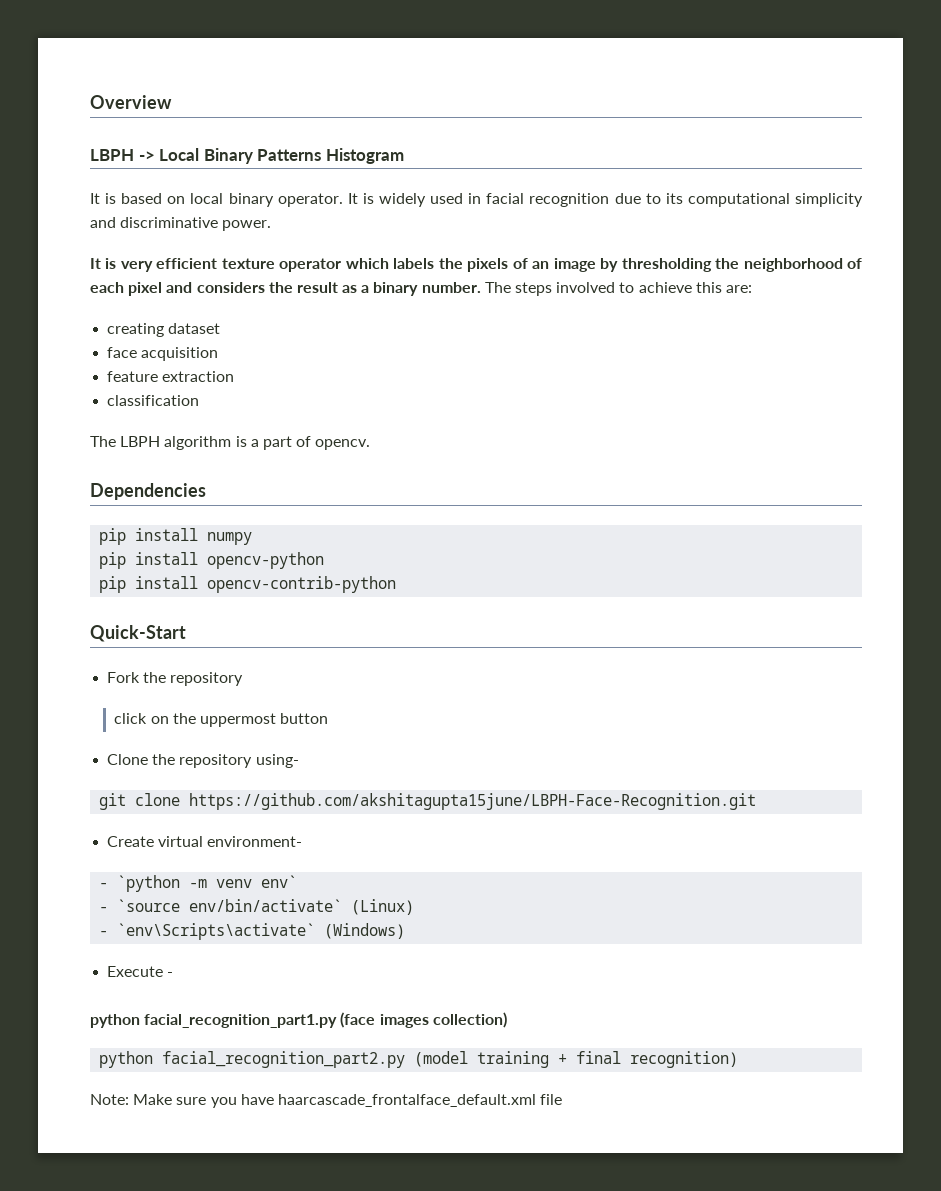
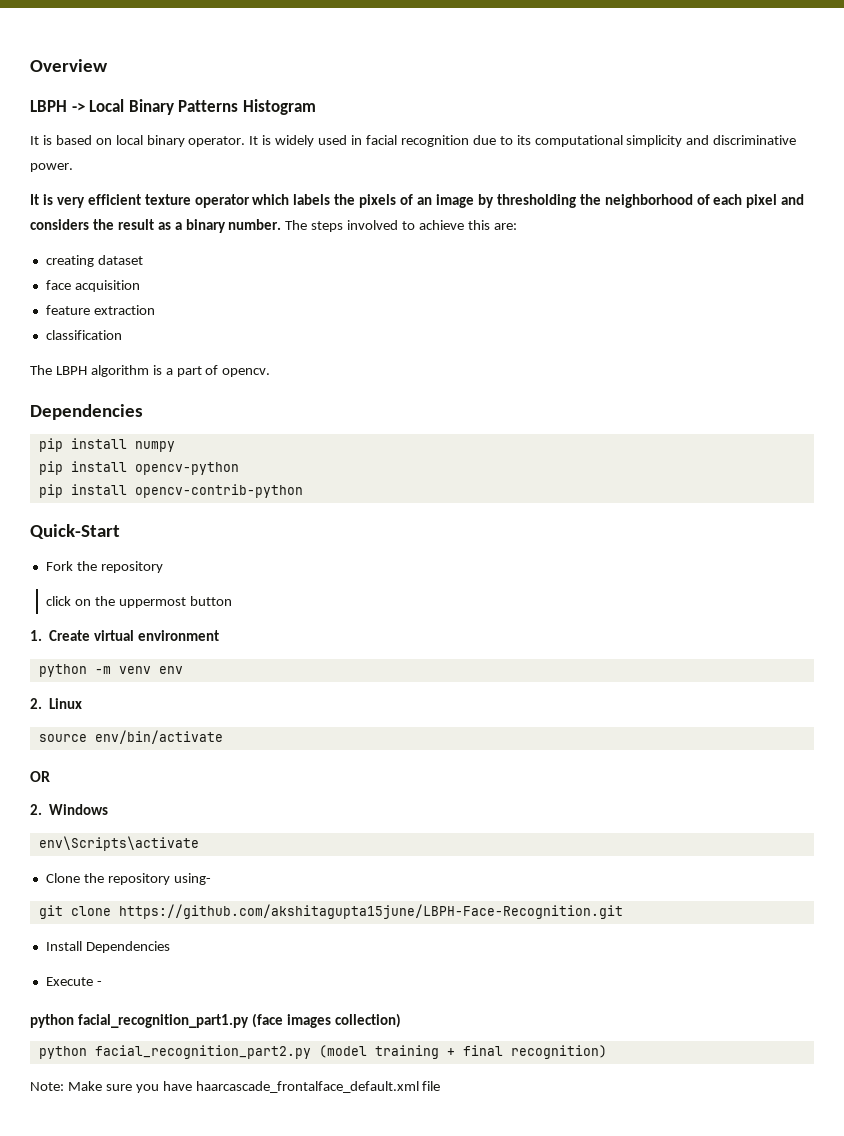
+ 1. Create virtual environment
+ python -m venv env
+ 2. Linux
+ source env/bin/activate
+ OR
+ 2. Windows
+ env\Scripts\activate
- Create virtual environment-
- - `python -m venv env`
- - `source env/bin/activate` (Linux)
- - `env\Scripts\activate` (Windows)
+ Install Dependencies

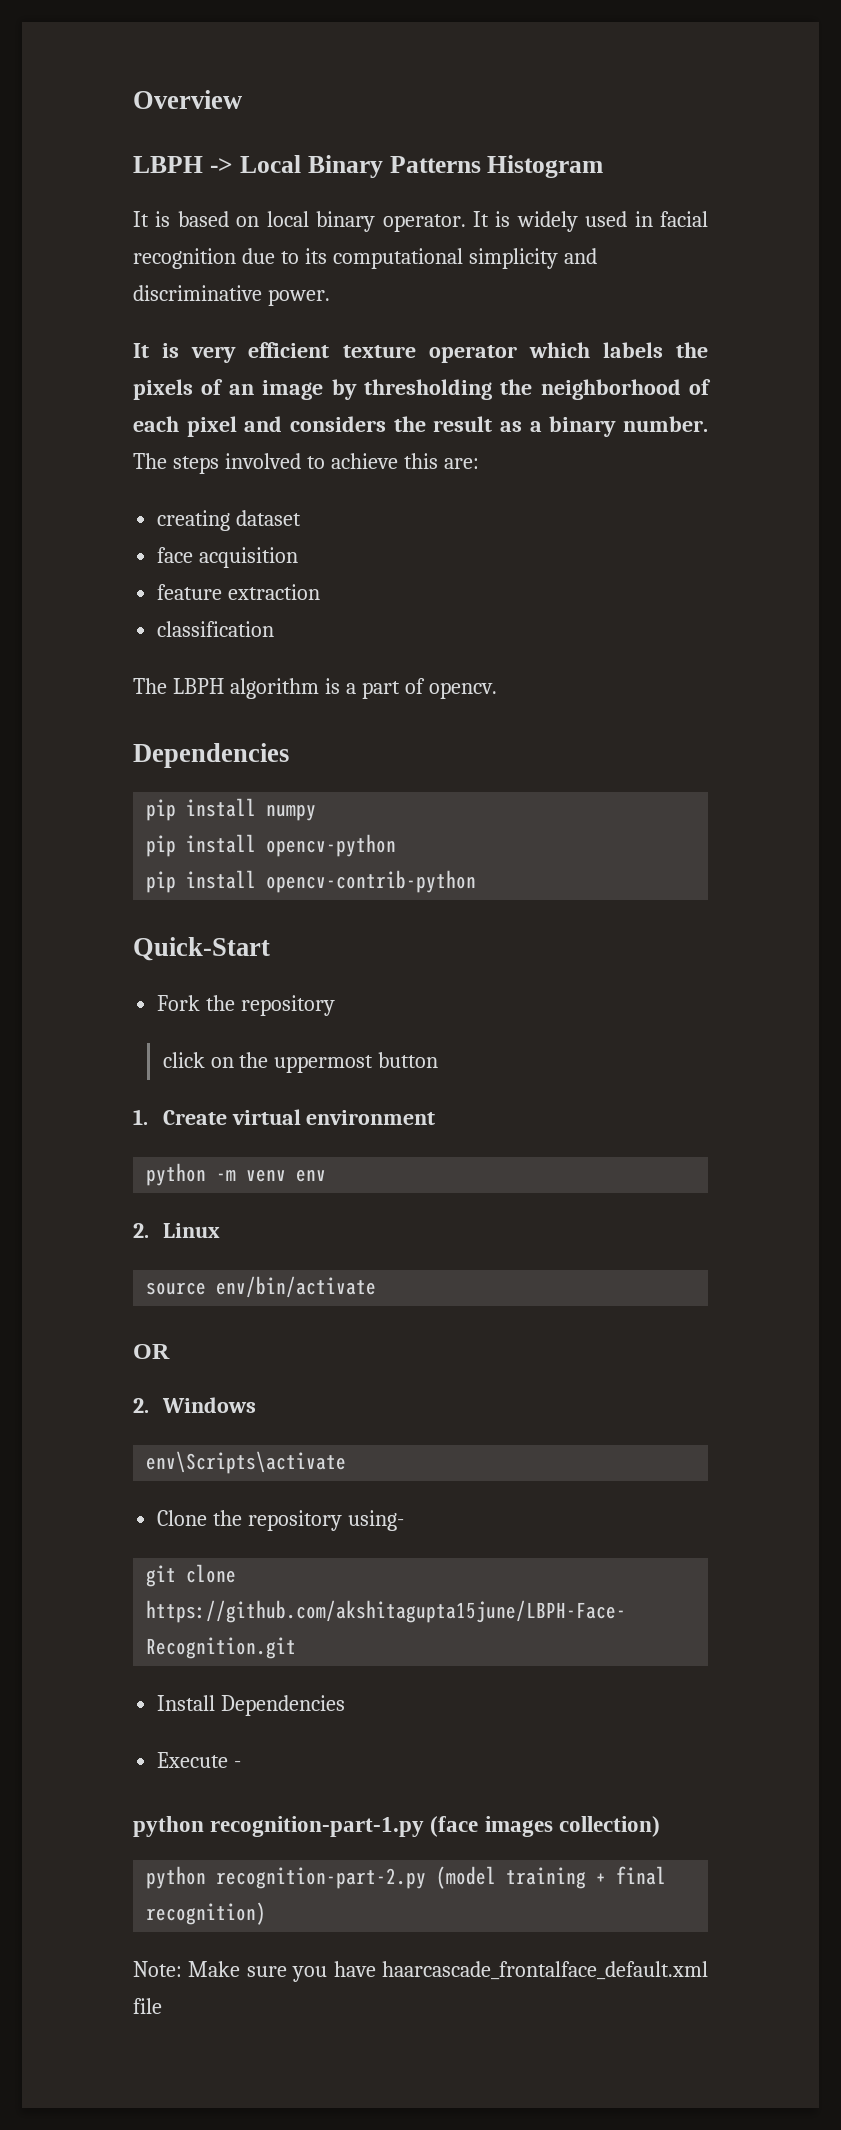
- python facial_recognition_part1.py (face images collection)
+ python recognition-part-1.py (face images collection)
- python facial_recognition_part2.py (model training + final recognition)
+ python recognition-part-2.py (model training + final recognition)

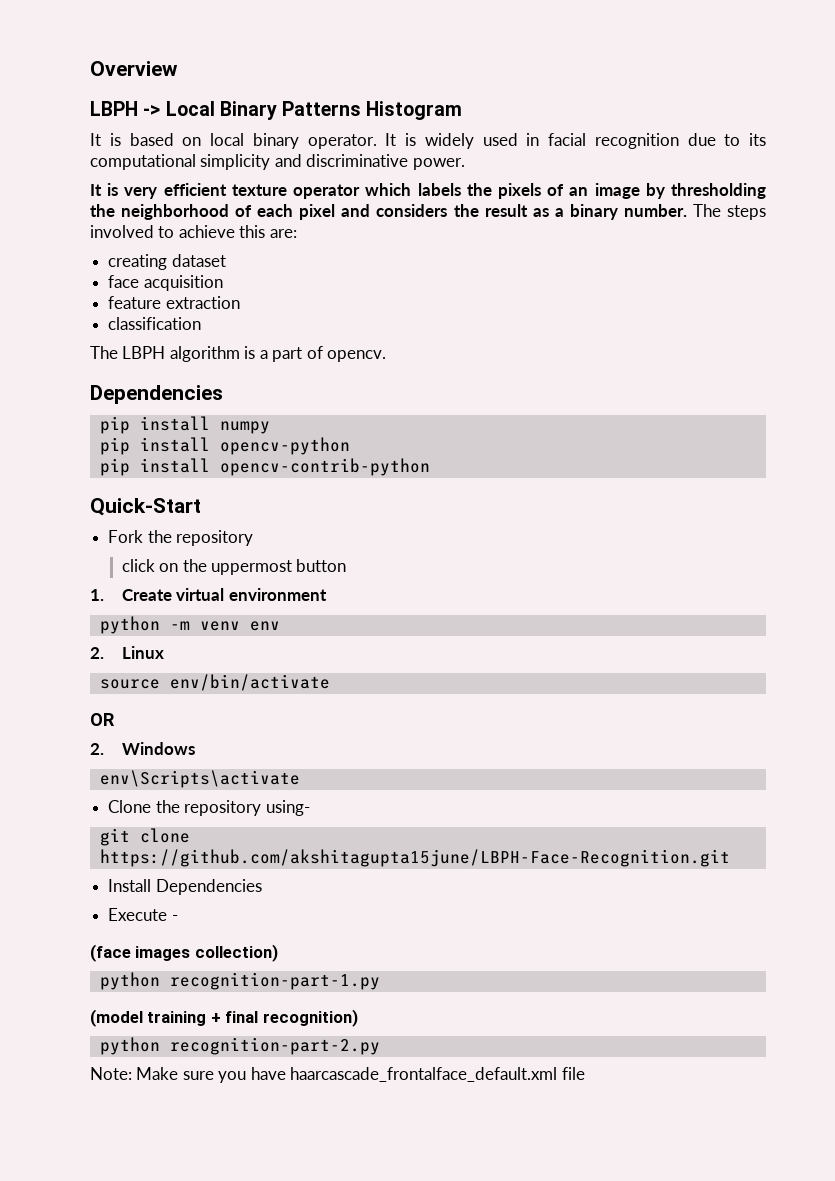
- python recognition-part-1.py (face images collection)
+ (face images collection)
- python recognition-part-2.py (model training + final recognition)
+ python recognition-part-1.py
+ (model training + final recognition)
+ python recognition-part-2.py

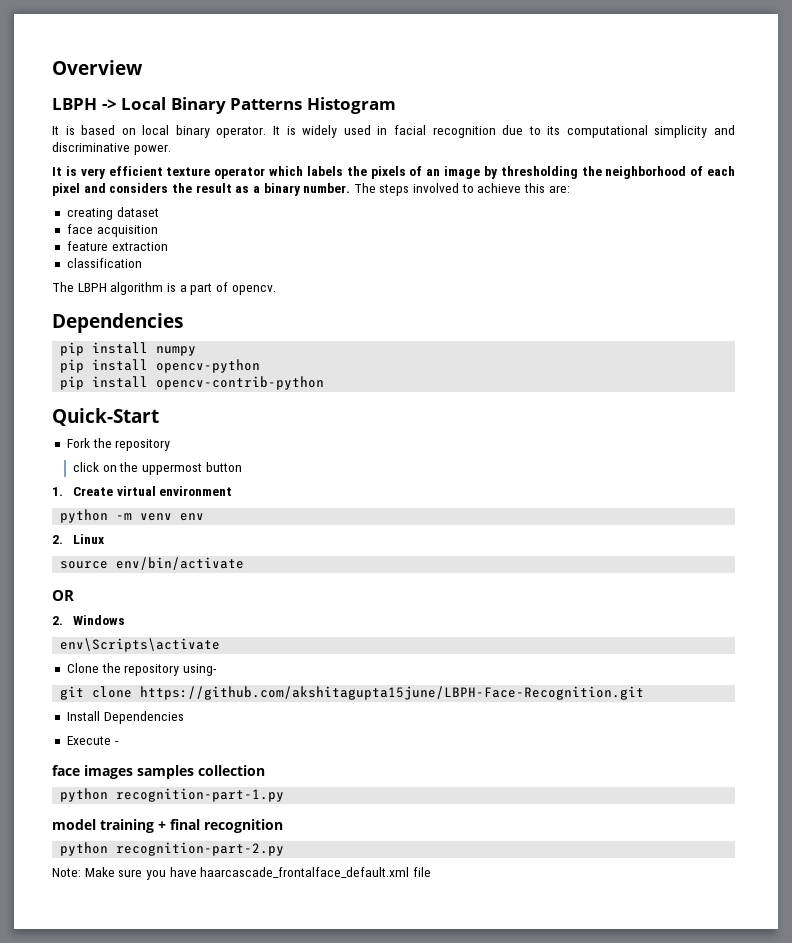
- (face images collection)
+ face images samples collection
- (model training + final recognition)
+ model training + final recognition

